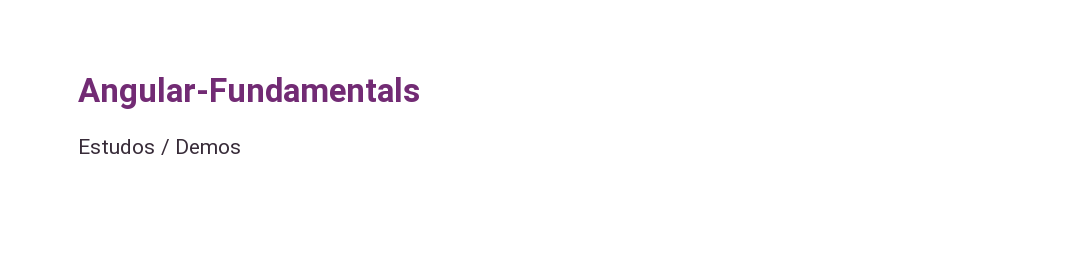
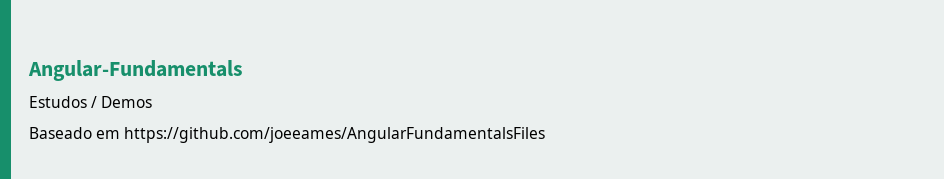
+ Baseado em https://github.com/joeeames/AngularFundamentalsFiles

